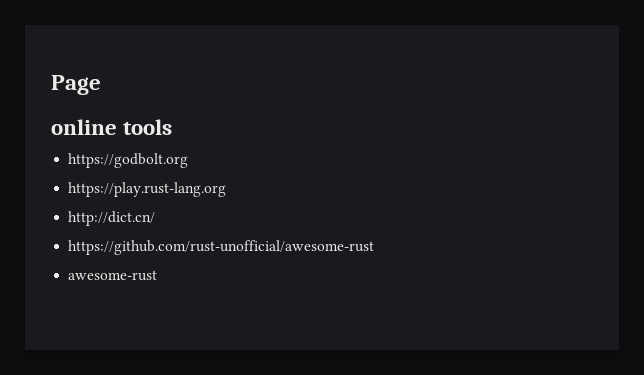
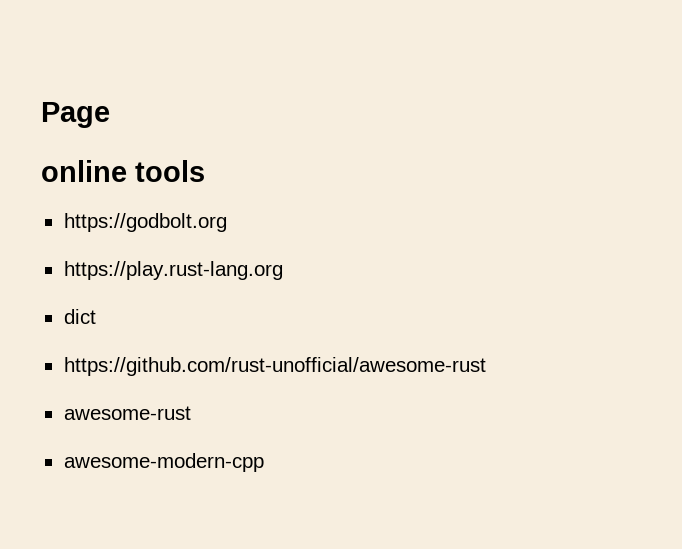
- http://dict.cn/
+ dict
+ awesome-modern-cpp

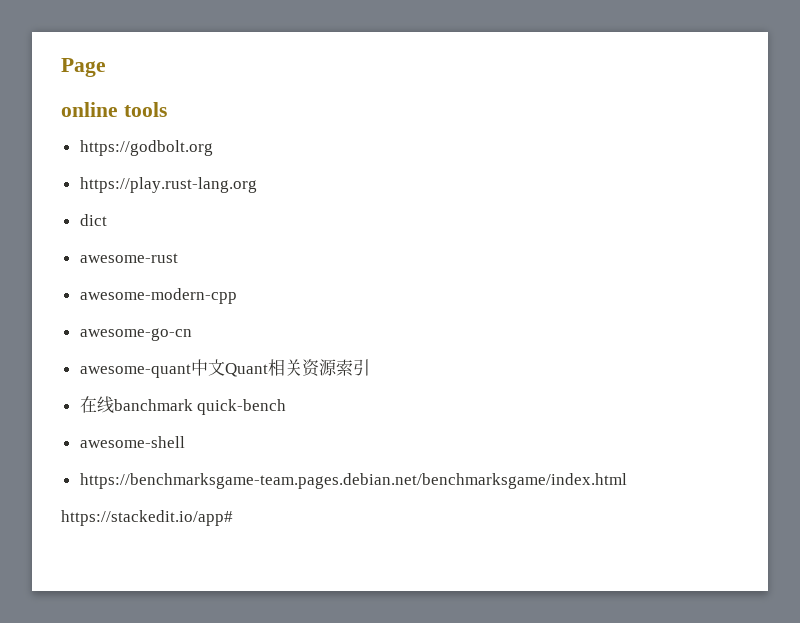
- https://github.com/rust-unofficial/awesome-rust
+ awesome-go-cn
+ awesome-quant中文Quant相关资源索引
+ 在线banchmark quick-bench
+ awesome-shell
+ https://benchmarksgame-team.pages.debian.net/benchmarksgame/index.html
+ https://stackedit.io/app#

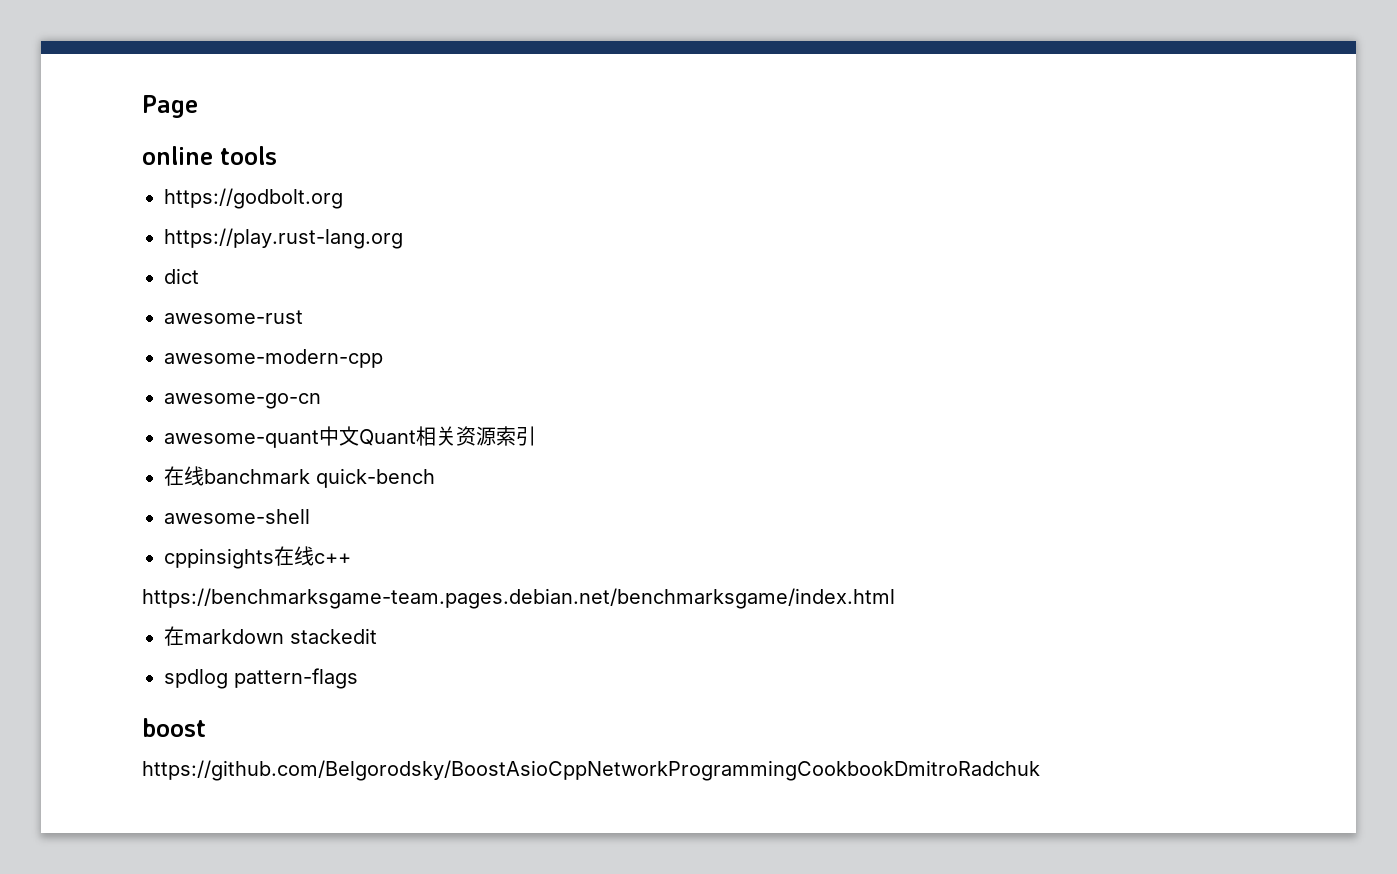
+ cppinsights在线c++
  https://benchmarksgame-team.pages.debian.net/benchmarksgame/index.html
- https://stackedit.io/app#
+ 在markdown stackedit
+ spdlog pattern-flags
+ boost
+ https://github.com/Belgorodsky/BoostAsioCppNetworkProgrammingCookbookDmitroRadchuk

